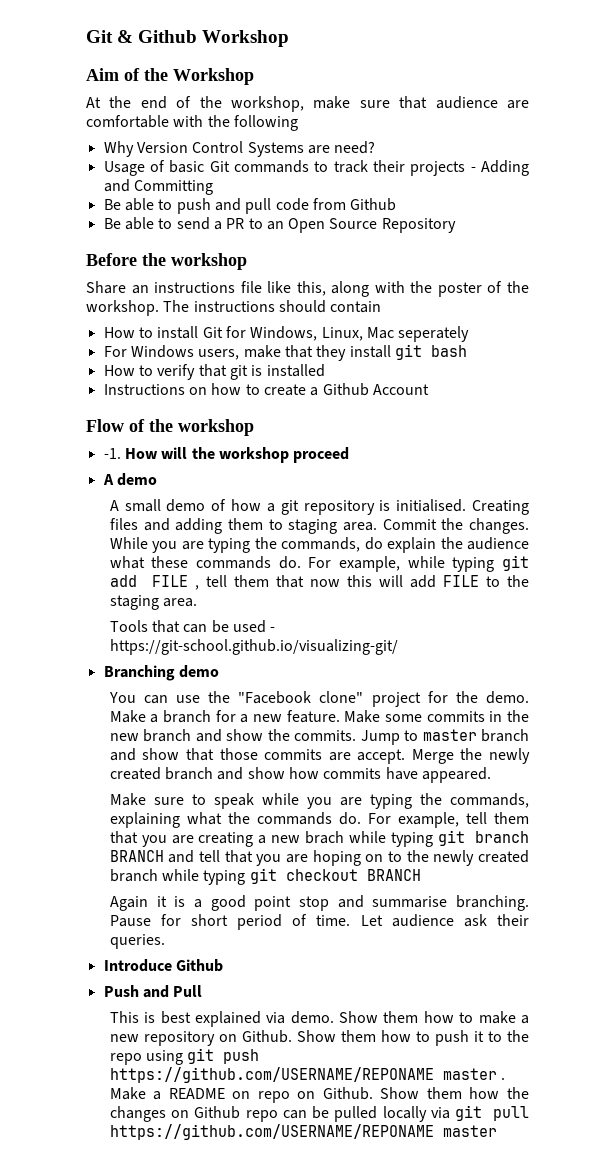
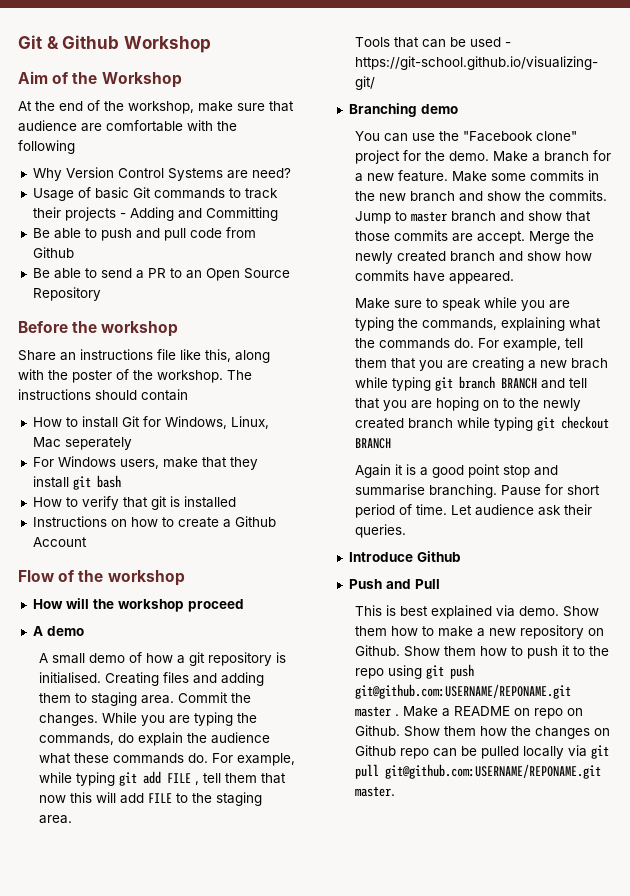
- -1.
- Show them how to push it to the repo using git push https://github.com/USERNAME/REPONAME master .
+ Show them how to push it to the repo using git push git@github.com:USERNAME/REPONAME.git master .
- Show them how the changes on Github repo can be pulled locally via git pull https://github.com/USERNAME/REPONAME master
+ Show them how the changes on Github repo can be pulled locally via git pull git@github.com:USERNAME/REPONAME.git master.

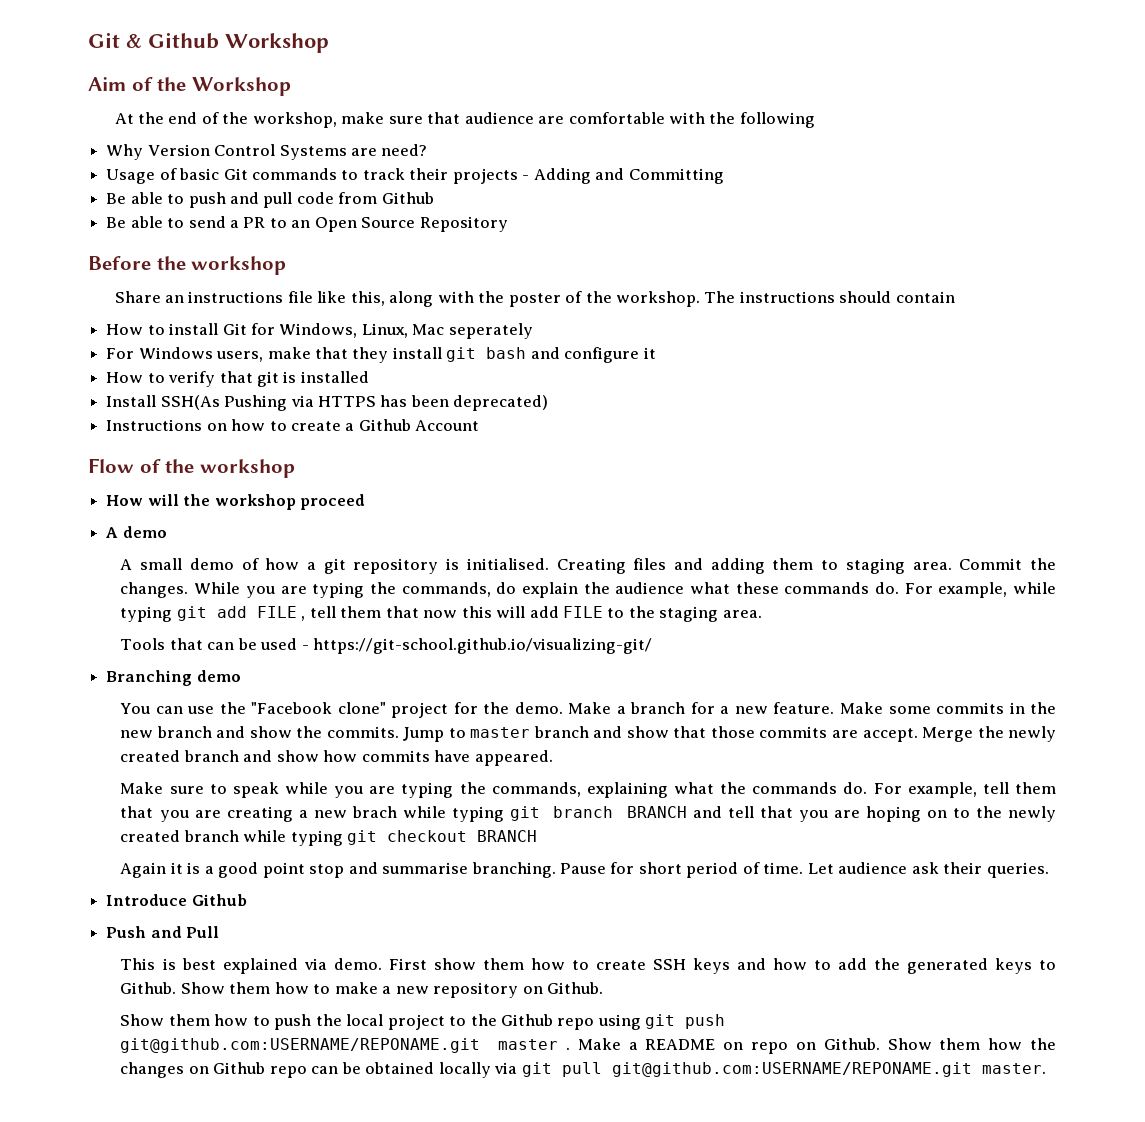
- For Windows users, make that they install git bash
+ For Windows users, make that they install git bash and configure it
+ Install SSH(As Pushing via HTTPS has been deprecated)
+ First show them how to create SSH keys and how to add the generated keys to Github.
- Show them how to make a new repository on Github. Show them how to push it to the repo using git push git@github.com:USERNAME/REPONAME.git master .
+ Show them how to make a new repository on Github.
+ Show them how to push the local project to the Github repo using git push git@github.com:USERNAME/REPONAME.git master .
- Show them how the changes on Github repo can be pulled locally via git pull git@github.com:USERNAME/REPONAME.git master.
+ Show them how the changes on Github repo can be obtained locally via git pull git@github.com:USERNAME/REPONAME.git master.

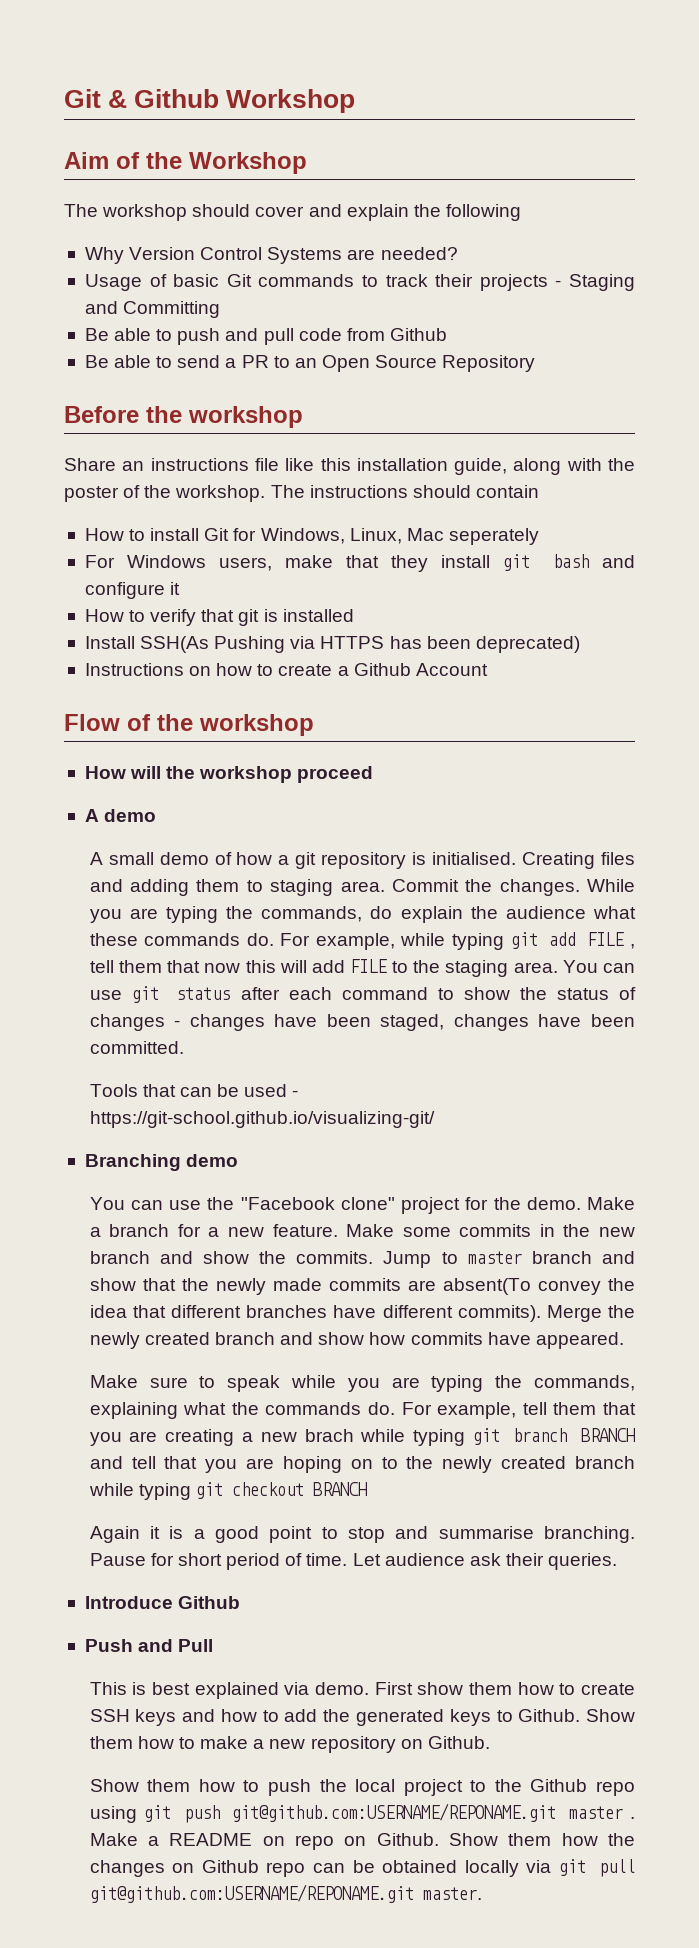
- At the end of the workshop, make sure that audience are comfortable with the following
+ The workshop should cover and explain the following
- Why Version Control Systems are need?
+ Why Version Control Systems are needed?
- Usage of basic Git commands to track their projects - Adding and Committing
+ Usage of basic Git commands to track their projects - Staging and Committing
- Share an instructions file like this, along with the poster of the workshop.
+ Share an instructions file like this installation guide, along with the poster of the workshop.
+ You can use git status after each command to show the status of changes - changes have been staged, changes have been committed.
- Jump to master branch and show that those commits are accept.
+ Jump to master branch and show that the newly made commits are absent(To convey the idea that different branches have different commits).
- Again it is a good point stop and summarise branching.
+ Again it is a good point to stop and summarise branching.

